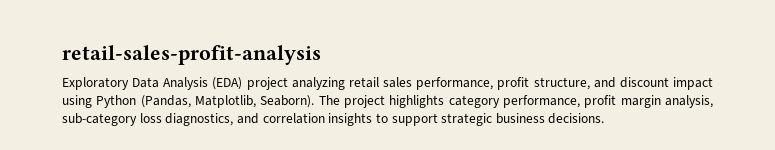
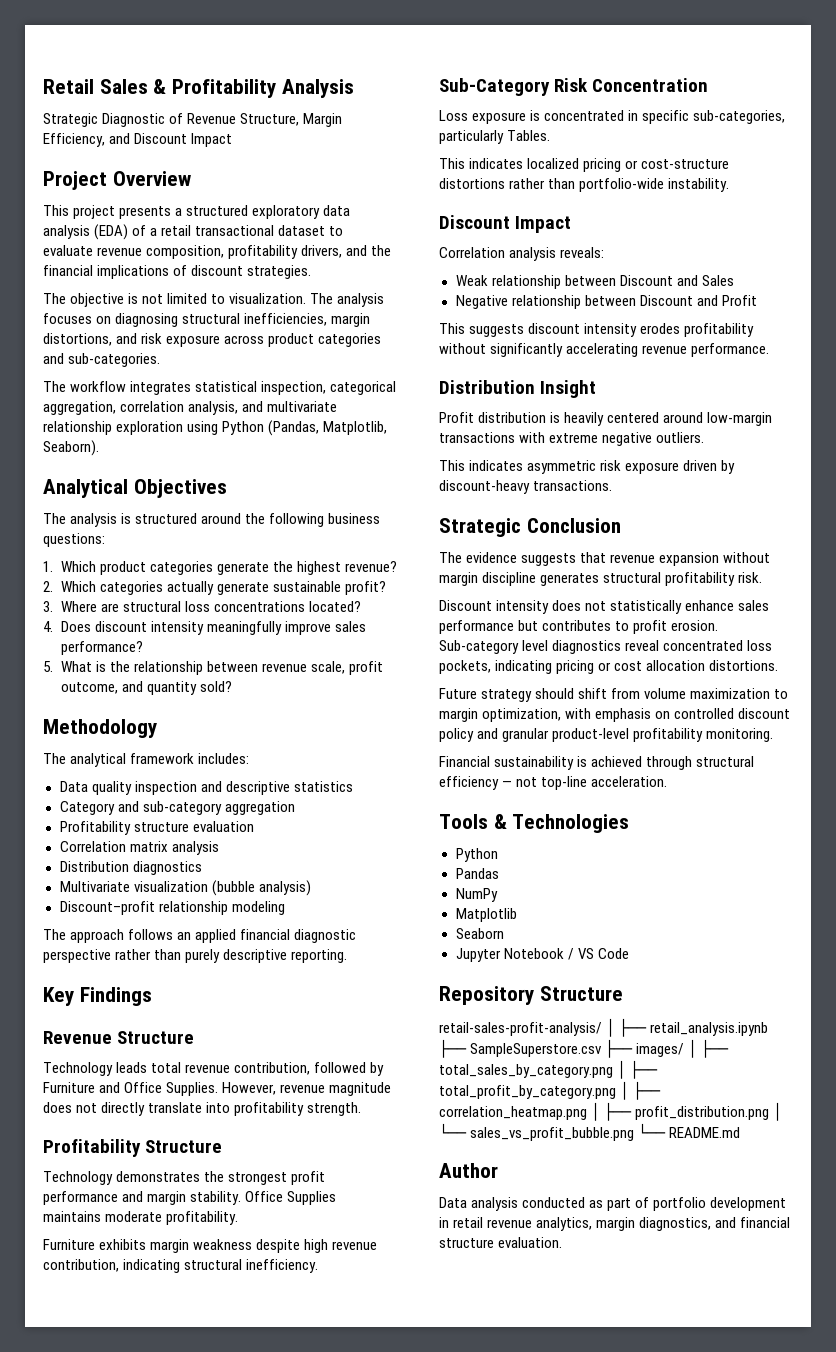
- retail-sales-profit-analysis
- Exploratory Data Analysis (EDA) project analyzing retail sales performance, profit structure, and discount impact using Python (Pandas, Matplotlib, Seaborn). The project highlights category performance, profit margin analysis, sub-category loss diagnostics, and correlation insights to support strategic business decisions.
+ Retail Sales & Profitability Analysis
+ Strategic Diagnostic of Revenue Structure, Margin Efficiency, and Discount Impact
+ Project Overview
+ This project presents a structured exploratory data analysis (EDA) of a retail transactional dataset to evaluate revenue composition, profitability drivers, and the financial implications of discount strategies.
+ The objective is not limited to visualization. The analysis focuses on diagnosing structural inefficiencies, margin distortions, and risk exposure across product categories and sub-categories.
+ The workflow integrates statistical inspection, categorical aggregation, correlation analysis, and multivariate relationship exploration using Python (Pandas, Matplotlib, Seaborn).
+ Analytical Objectives
+ The analysis is structured around the following business questions:
+ 1. Which product categories generate the highest revenue?
+ 2. Which categories actually generate sustainable profit?
+ 3. Where are structural loss concentrations located?
+ 4. Does discount intensity meaningfully improve sales performance?
+ 5. What is the relationship between revenue scale, profit outcome, and quantity sold?
+ Methodology
+ The analytical framework includes:
+ Data quality inspection and descriptive statistics
+ Category and sub-category aggregation
+ Profitability structure evaluation
+ Correlation matrix analysis
+ Distribution diagnostics
+ Multivariate visualization (bubble analysis)
+ Discount–profit relationship modeling
+ The approach follows an applied financial diagnostic perspective rather than purely descriptive reporting.
+ Key Findings
+ Revenue Structure
+ Technology leads total revenue contribution, followed by Furniture and Office Supplies. However, revenue magnitude does not directly translate into profitability strength.
+ Profitability Structure
+ Technology demonstrates the strongest profit performance and margin stability. Office Supplies maintains moderate profitability.
+ Furniture exhibits margin weakness despite high revenue contribution, indicating structural inefficiency.
+ Sub-Category Risk Concentration
+ Loss exposure is concentrated in specific sub-categories, particularly Tables.
+ This indicates localized pricing or cost-structure distortions rather than portfolio-wide instability.
+ Discount Impact
+ Correlation analysis reveals:
+ Weak relationship between Discount and Sales
+ Negative relationship between Discount and Profit
+ This suggests discount intensity erodes profitability without significantly accelerating revenue performance.
+ Distribution Insight
+ Profit distribution is heavily centered around low-margin transactions with extreme negative outliers.
+ This indicates asymmetric risk exposure driven by discount-heavy transactions.
+ Strategic Conclusion
+ The evidence suggests that revenue expansion without margin discipline generates structural profitability risk.
+ Discount intensity does not statistically enhance sales performance but contributes to profit erosion. Sub-category level diagnostics reveal concentrated loss pockets, indicating pricing or cost allocation distortions.
+ Future strategy should shift from volume maximization to margin optimization, with emphasis on controlled discount policy and granular product-level profitability monitoring.
+ Financial sustainability is achieved through structural efficiency — not top-line acceleration.
+ Tools & Technologies
+ Python
+ Pandas
+ NumPy
+ Matplotlib
+ Seaborn
+ Jupyter Notebook / VS Code
+ Repository Structure
+ retail-sales-profit-analysis/ │ ├── retail_analysis.ipynb ├── SampleSuperstore.csv ├── images/ │ ├── total_sales_by_category.png │ ├── total_profit_by_category.png │ ├── correlation_heatmap.png │ ├── profit_distribution.png │ └── sales_vs_profit_bubble.png └── README.md
+ Author
+ Data analysis conducted as part of portfolio development in retail revenue analytics, margin diagnostics, and financial structure evaluation.

